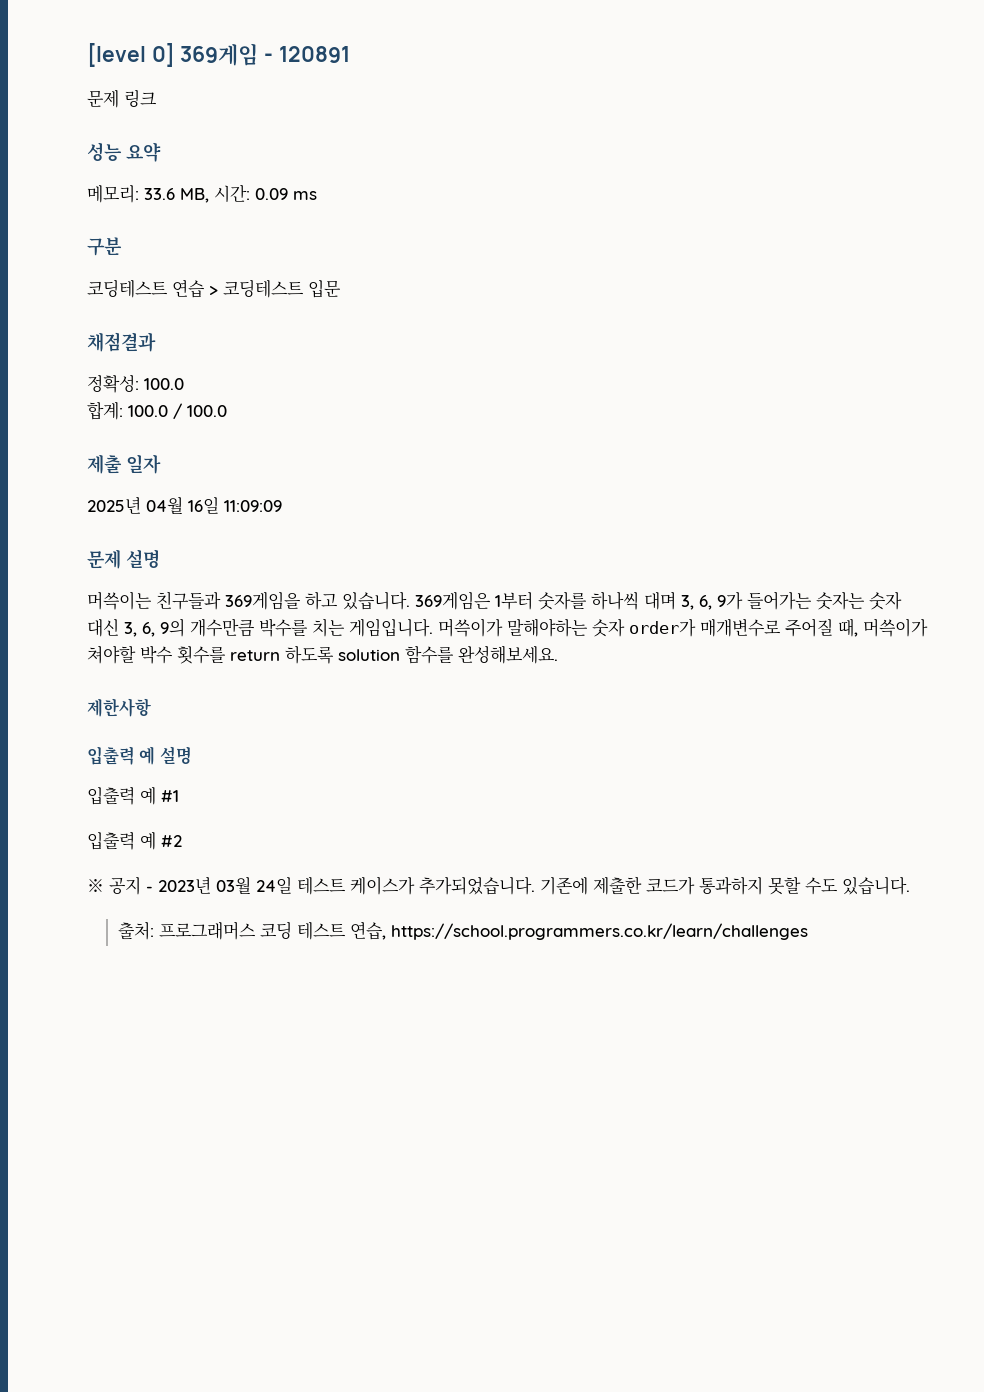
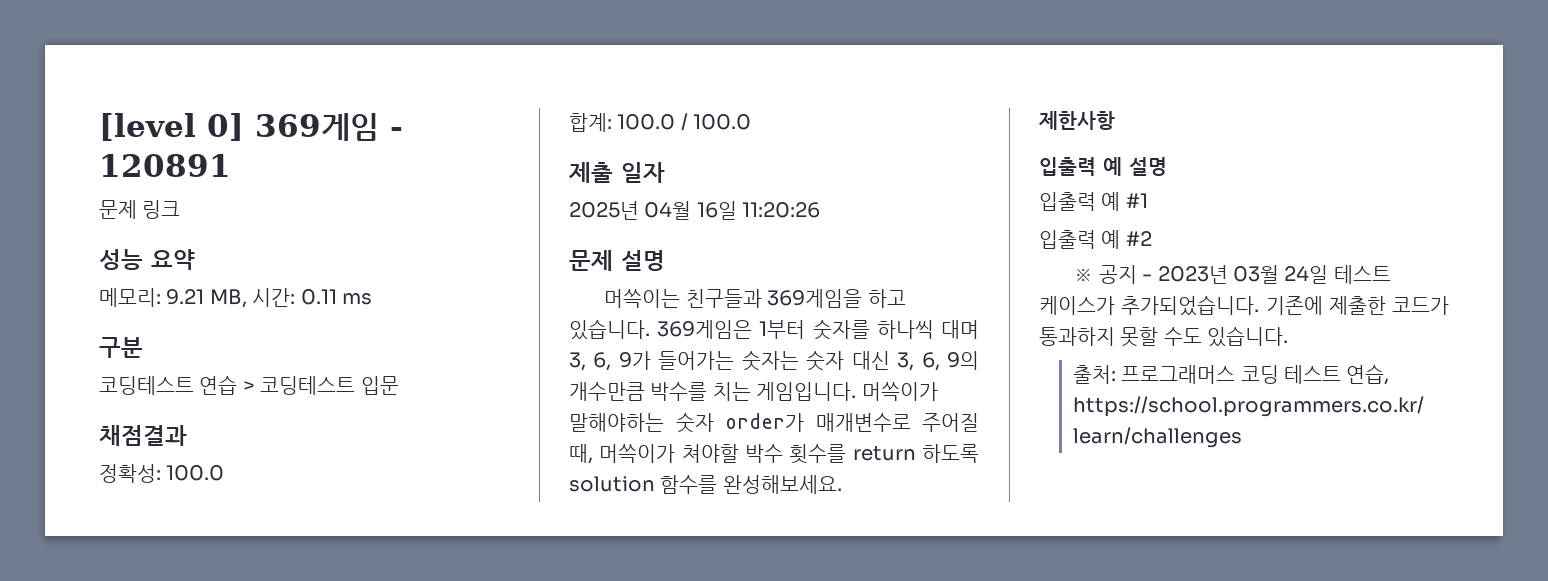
- 메모리: 33.6 MB, 시간: 0.09 ms
+ 메모리: 9.21 MB, 시간: 0.11 ms
- 2025년 04월 16일 11:09:09
+ 2025년 04월 16일 11:20:26

